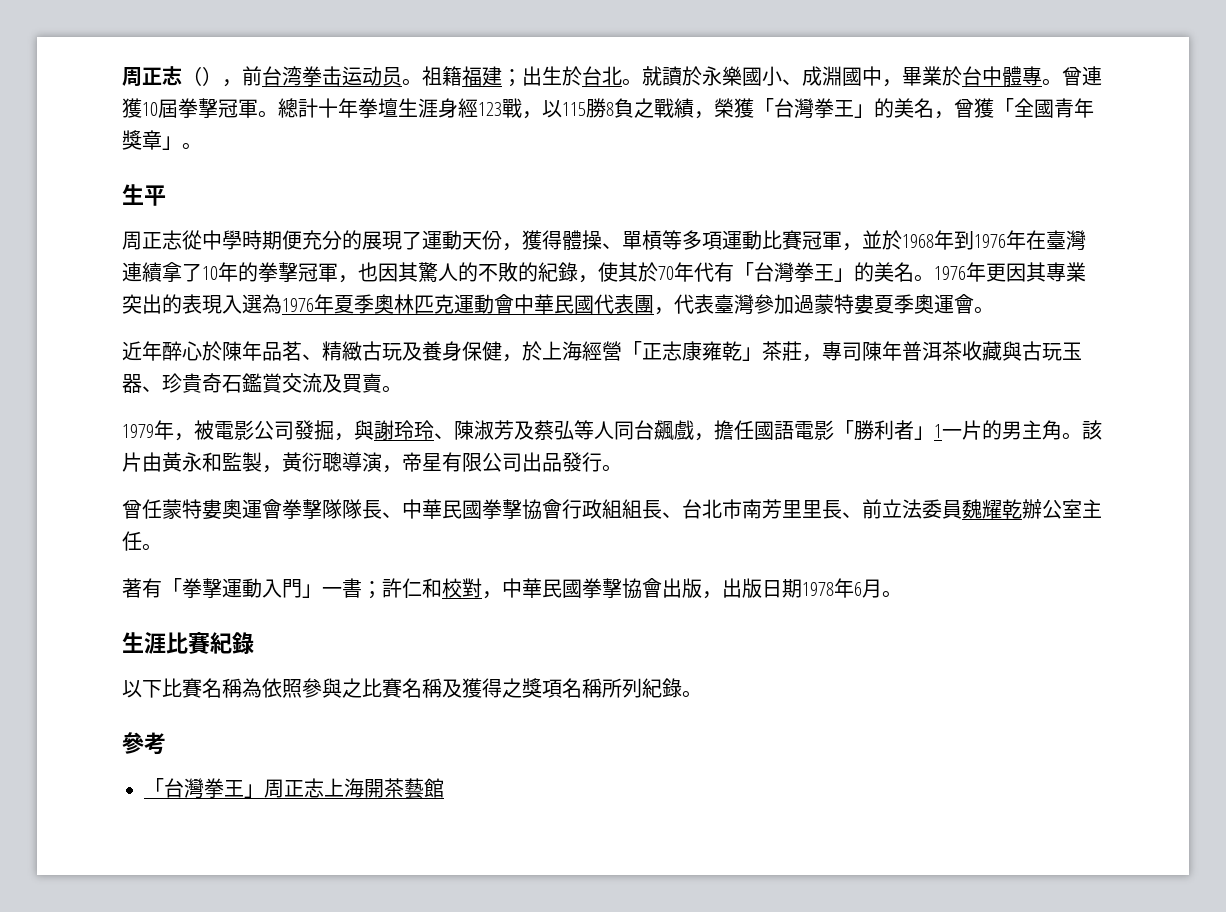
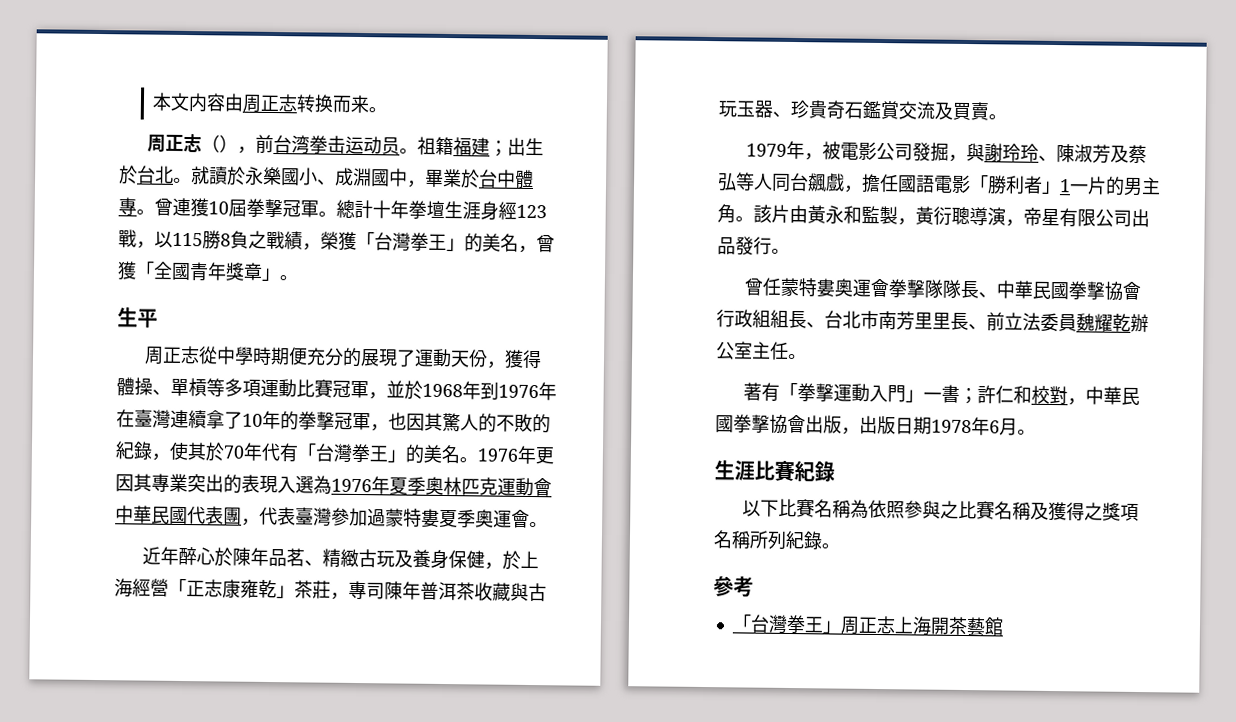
+ 本文内容由周正志转换而来。

